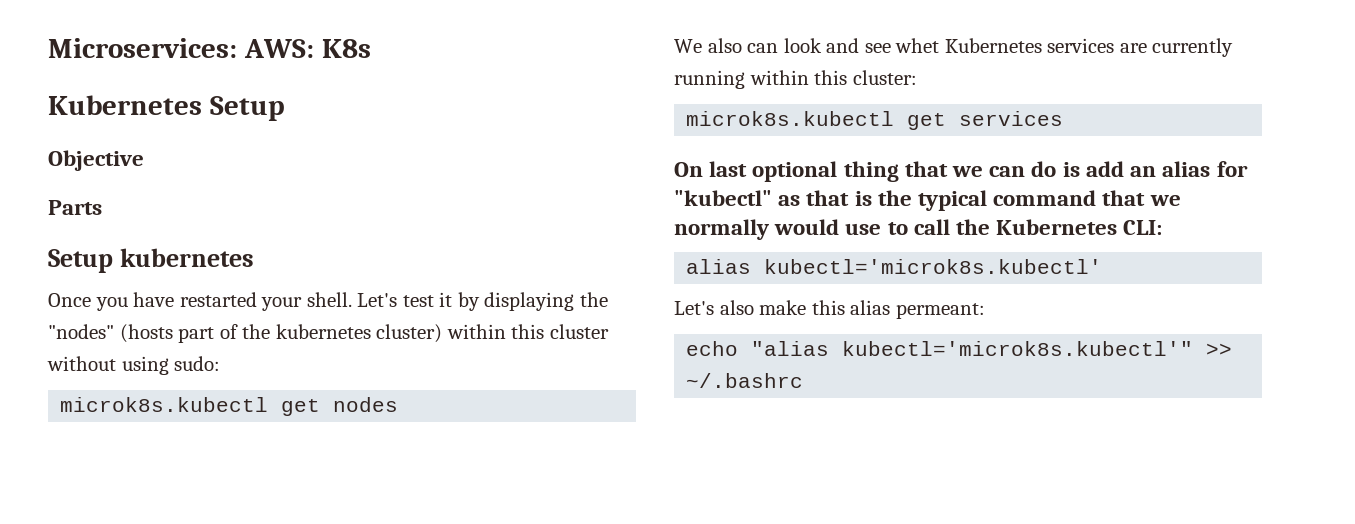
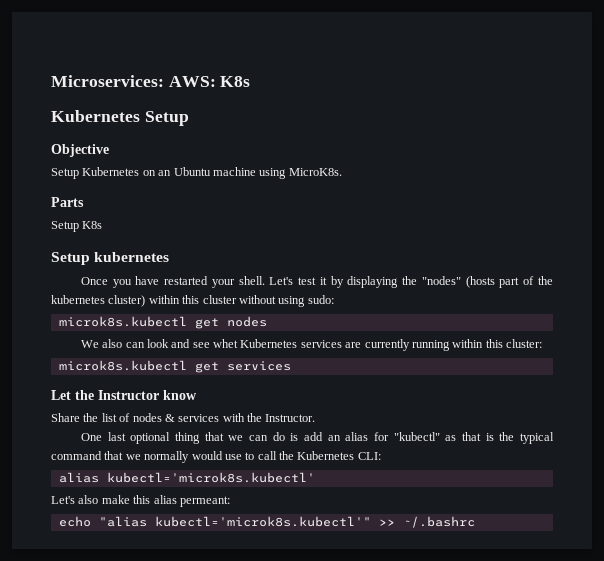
+ Setup Kubernetes on an Ubuntu machine using MicroK8s.
+ Setup K8s
- On last optional thing that we can do is add an alias for "kubectl" as that is the typical command that we normally would use to call the Kubernetes CLI:
+ Let the Instructor know
+ Share the list of nodes & services with the Instructor.
+ One last optional thing that we can do is add an alias for "kubectl" as that is the typical command that we normally would use to call the Kubernetes CLI:

